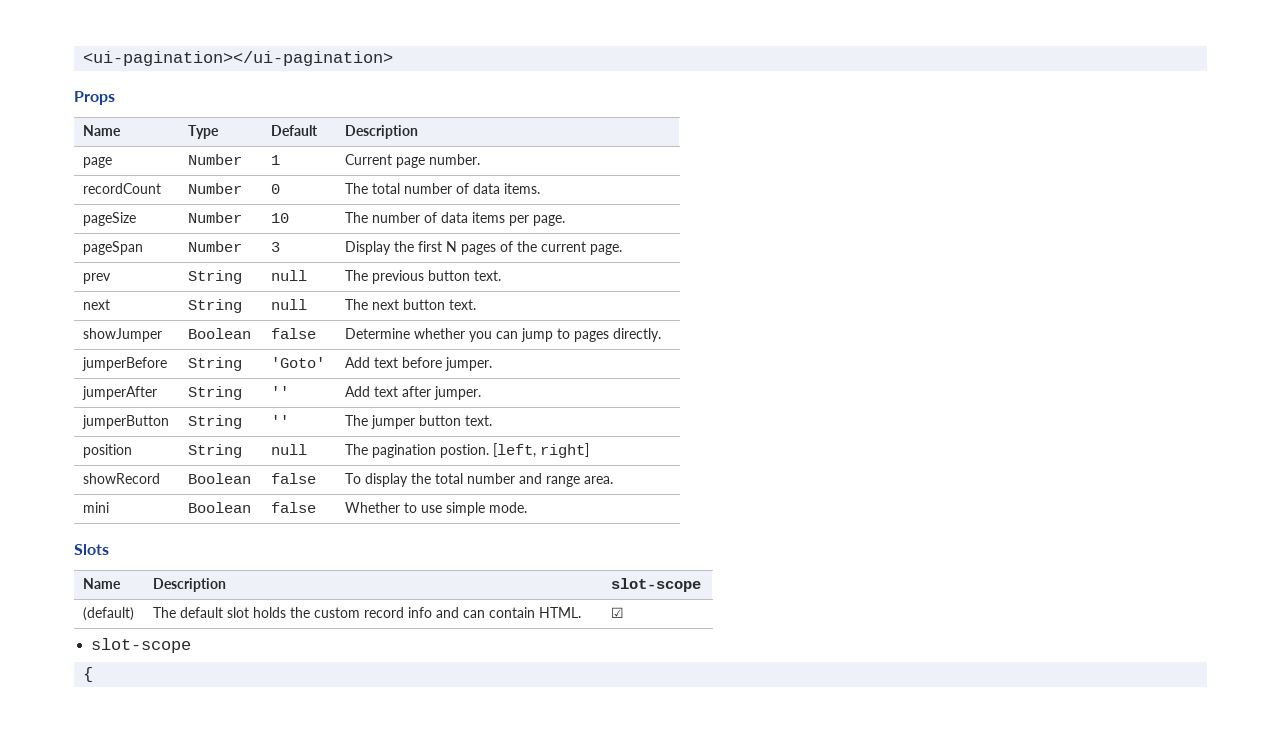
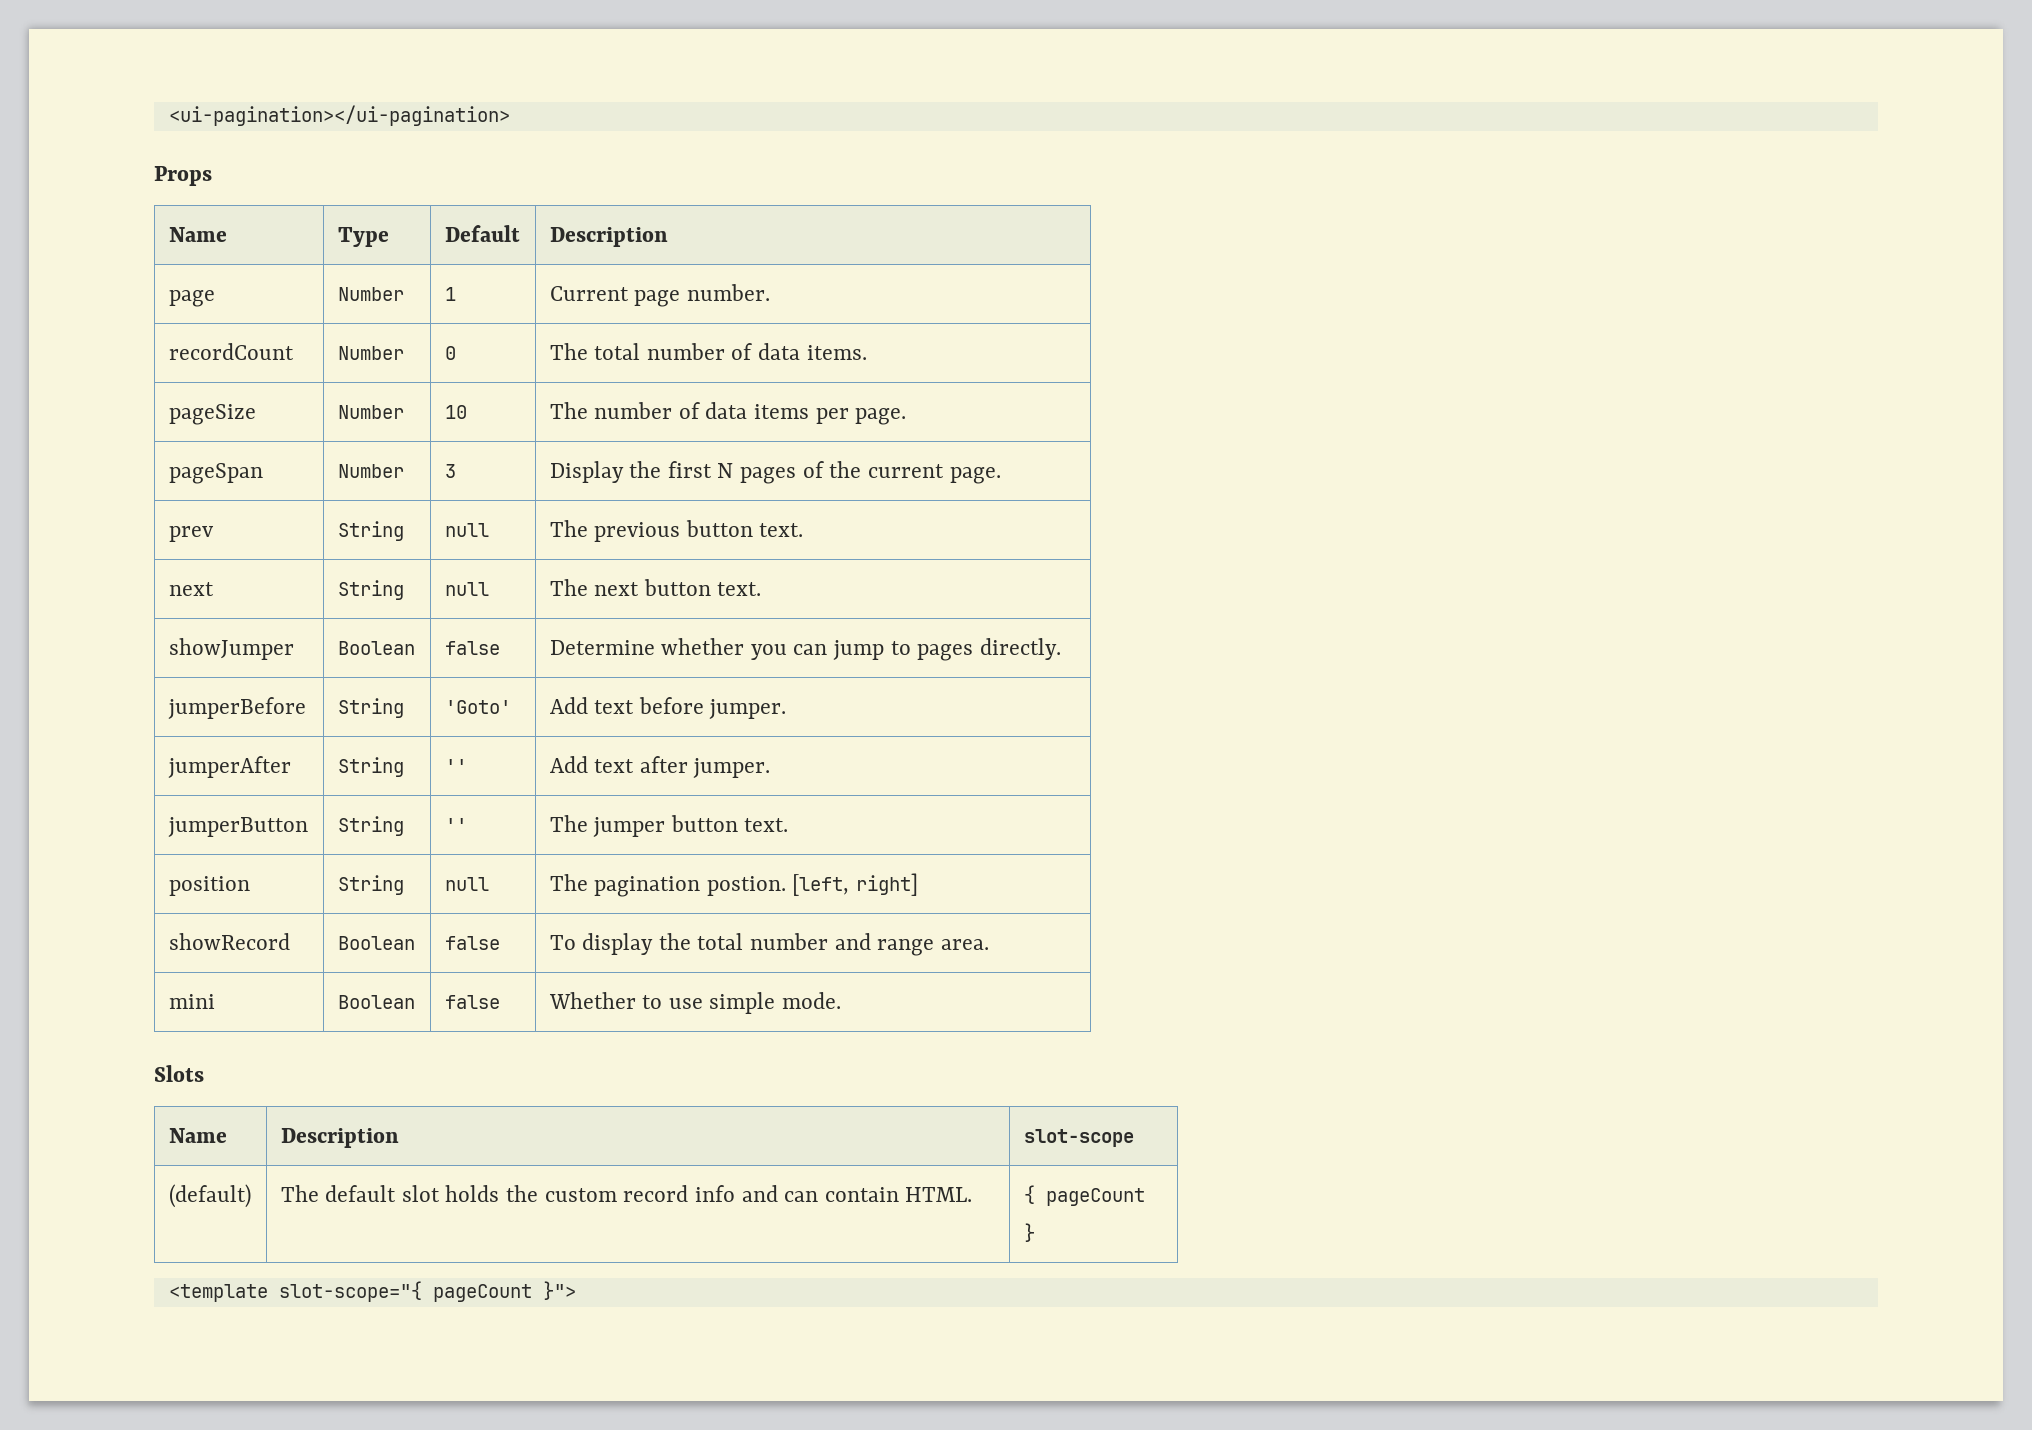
- (default) | The default slot holds the custom record info and can contain HTML. | ☑
- slot-scope
- {
+ (default) | The default slot holds the custom record info and can contain HTML. | { pageCount }
+ <template slot-scope="{ pageCount }">

